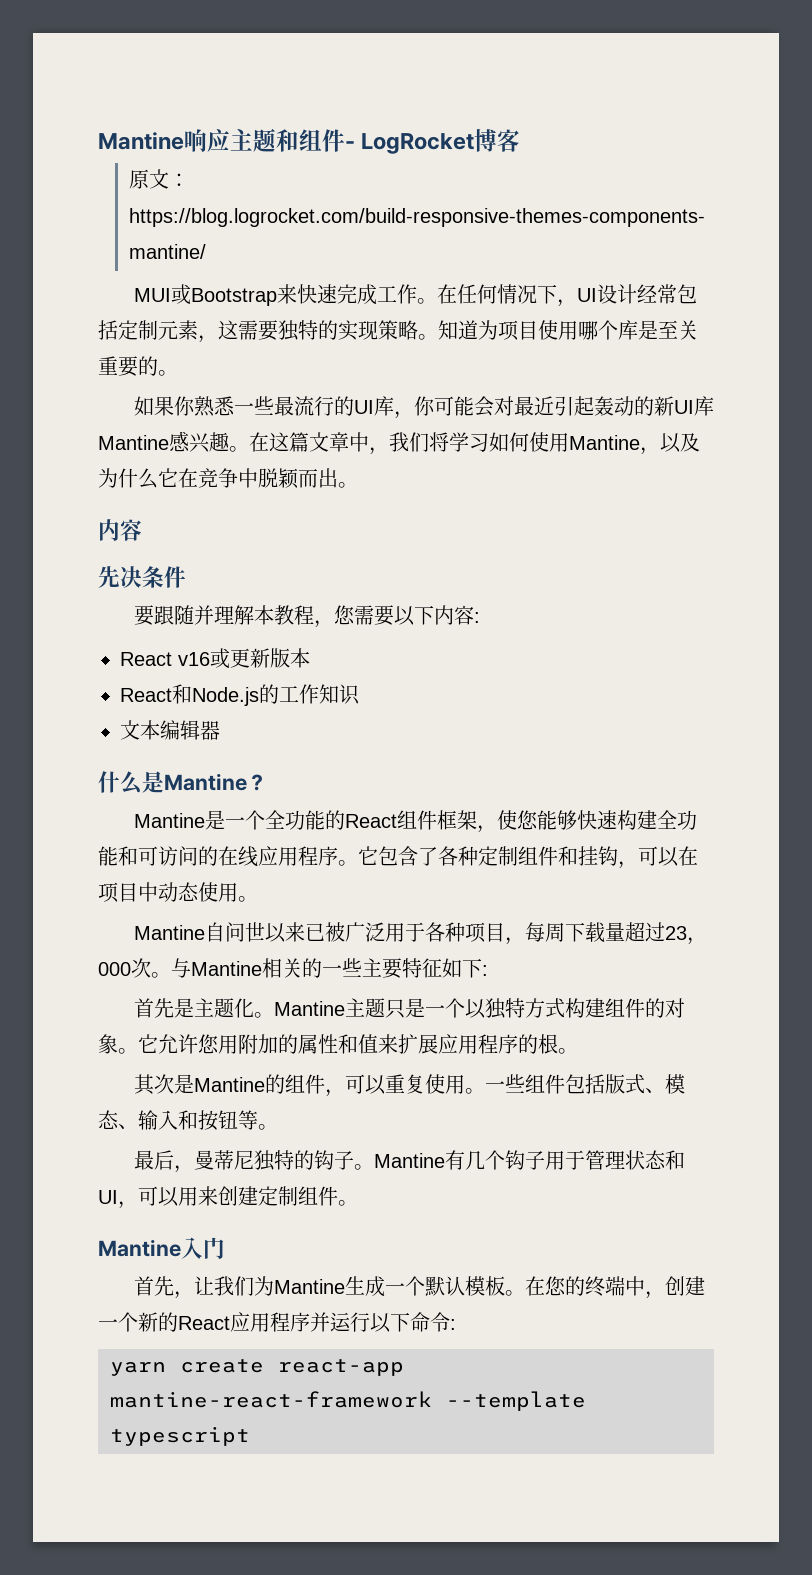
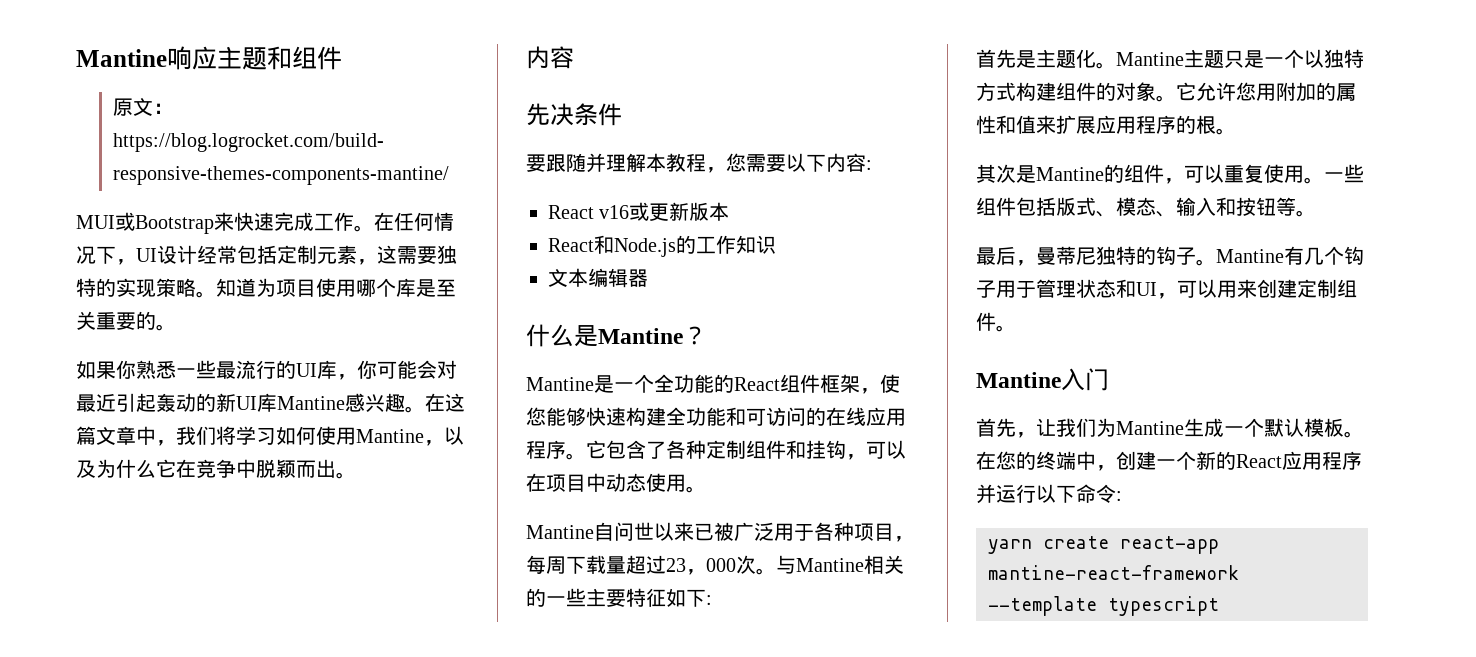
- Mantine响应主题和组件- LogRocket博客
+ Mantine响应主题和组件

